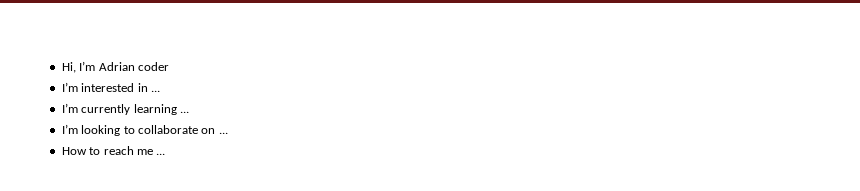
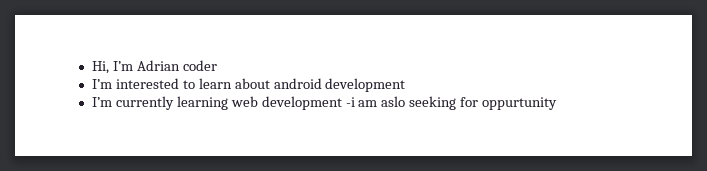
- I’m interested in ...
- I’m currently learning ...
- I’m looking to collaborate on ...
- How to reach me ...
+ I’m interested to learn about android development
+ I’m currently learning web development -i am aslo seeking for oppurtunity

